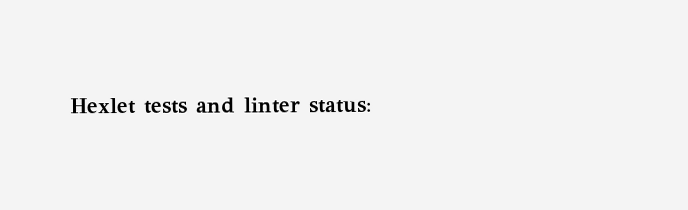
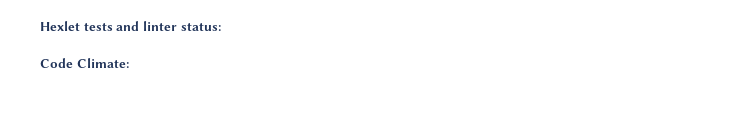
+ Code Climate:

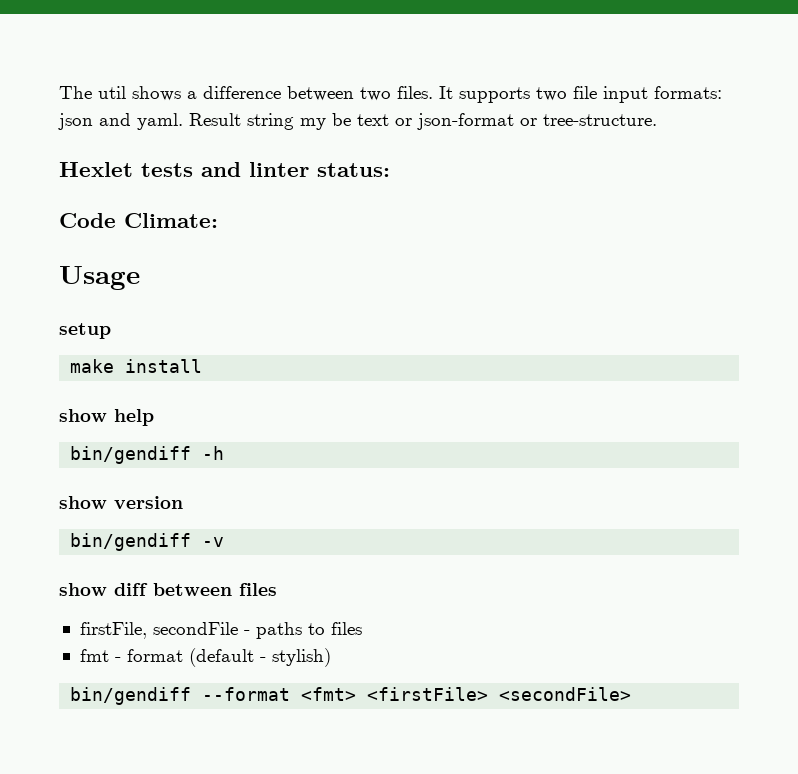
+ The util shows a difference between two files. It supports two file input formats: json and yaml. Result string my be text or json-format or tree-structure.
+ Usage
+ setup
+ make install
+ show help
+ bin/gendiff -h
+ show version
+ bin/gendiff -v
+ show diff between files
+ firstFile, secondFile - paths to files
+ fmt - format (default - stylish)
+ bin/gendiff --format <fmt> <firstFile> <secondFile>

